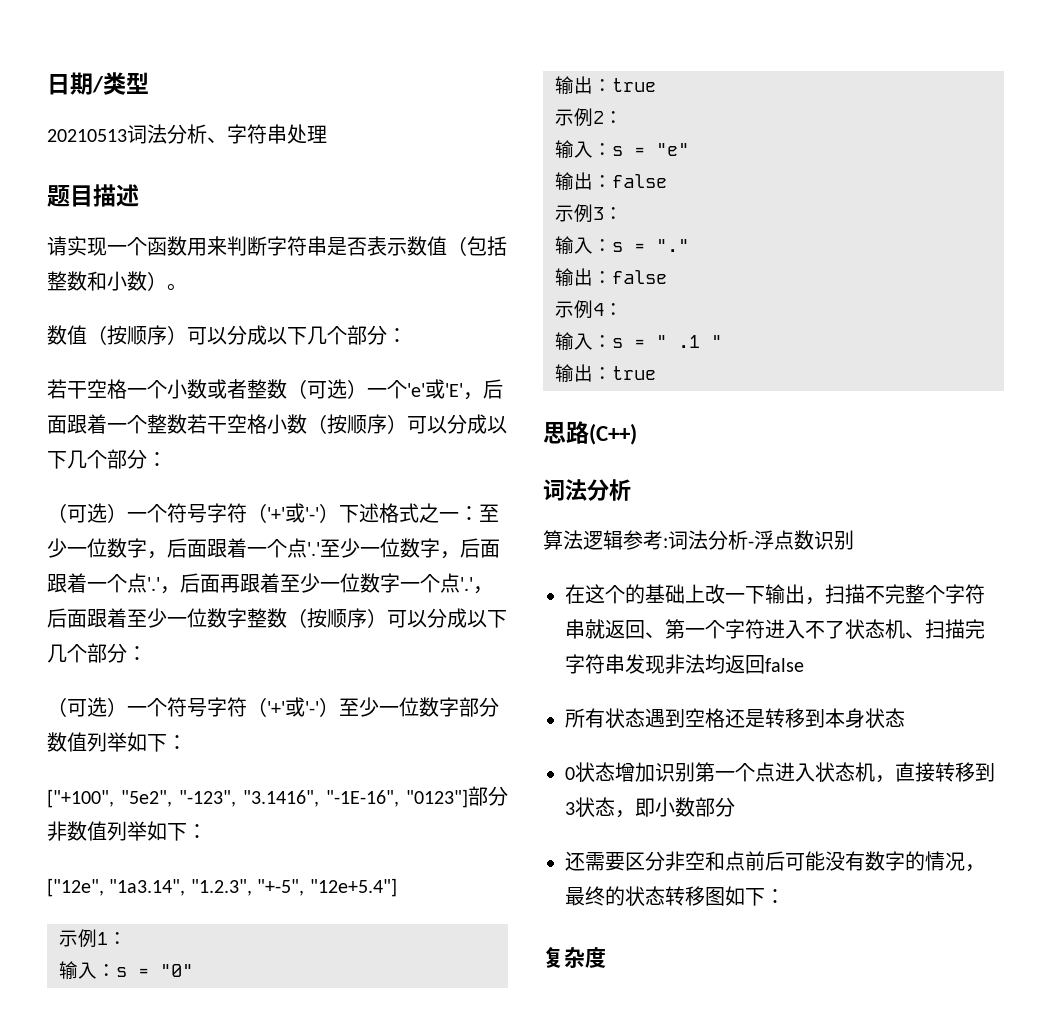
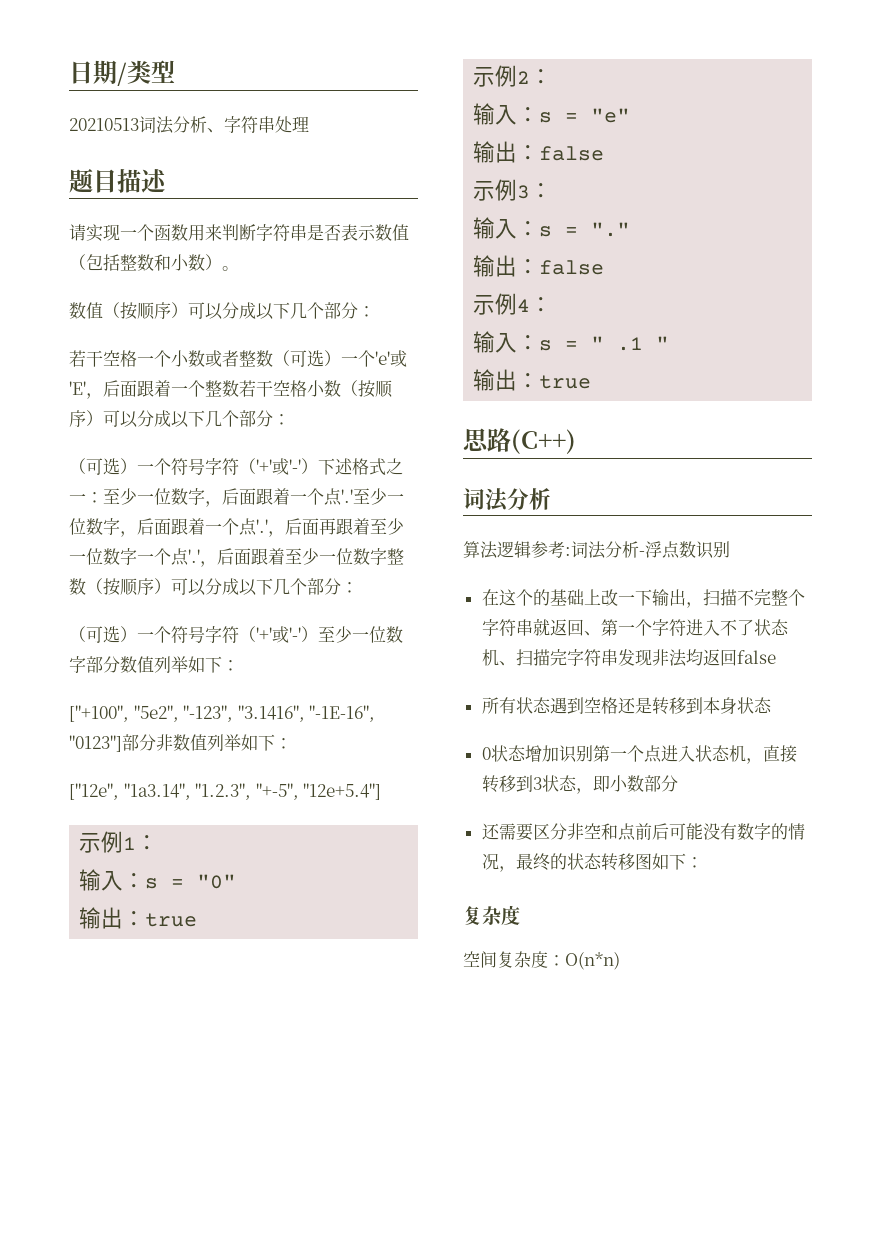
+ 空间复杂度：O(n*n)

